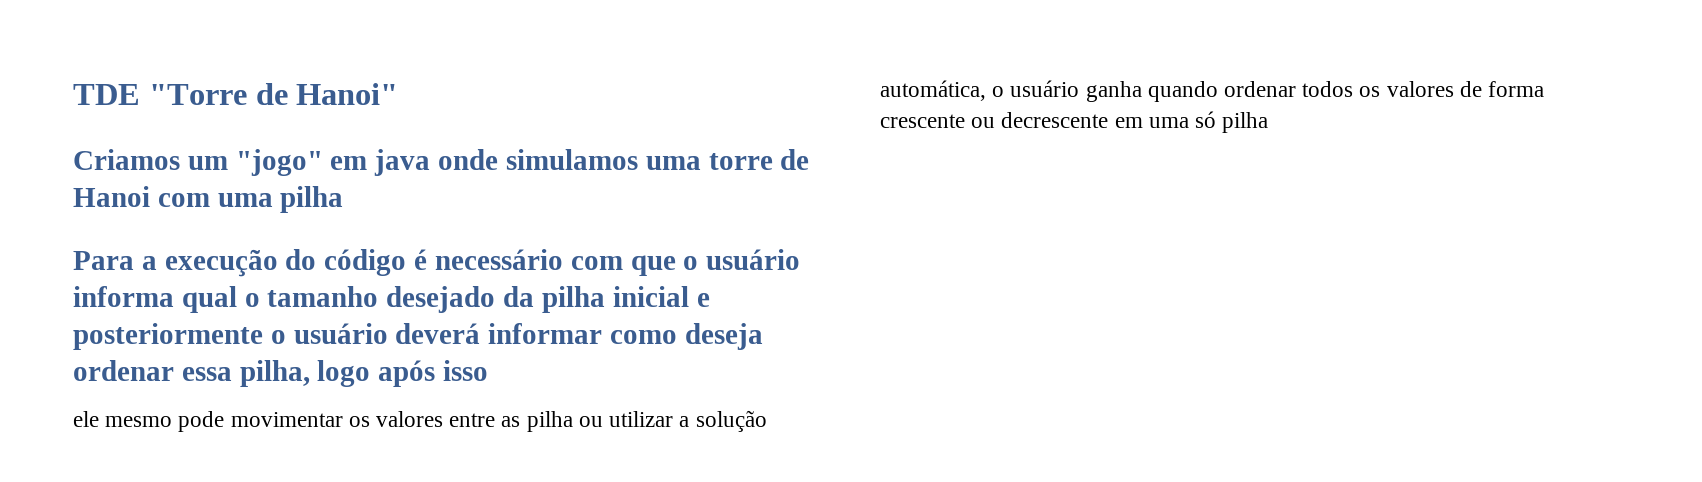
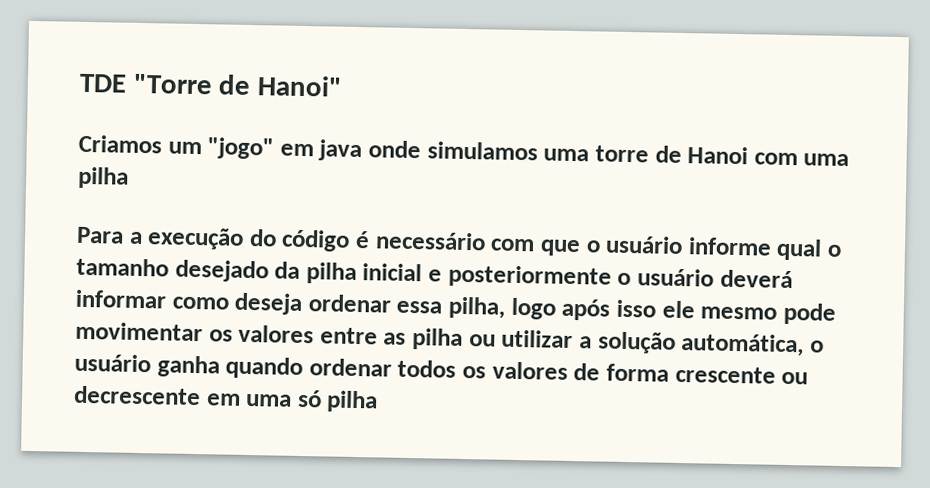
- Para a execução do código é necessário com que o usuário informa qual o tamanho desejado da pilha inicial e posteriormente o usuário deverá informar como deseja ordenar essa pilha, logo após isso
- ele mesmo pode movimentar os valores entre as pilha ou utilizar a solução automática, o usuário ganha quando ordenar todos os valores de forma crescente ou decrescente em uma só pilha
+ Para a execução do código é necessário com que o usuário informe qual o tamanho desejado da pilha inicial e posteriormente o usuário deverá informar como deseja ordenar essa pilha, logo após isso ele mesmo pode movimentar os valores entre as pilha ou utilizar a solução automática, o usuário ganha quando ordenar todos os valores de forma crescente ou decrescente em uma só pilha

